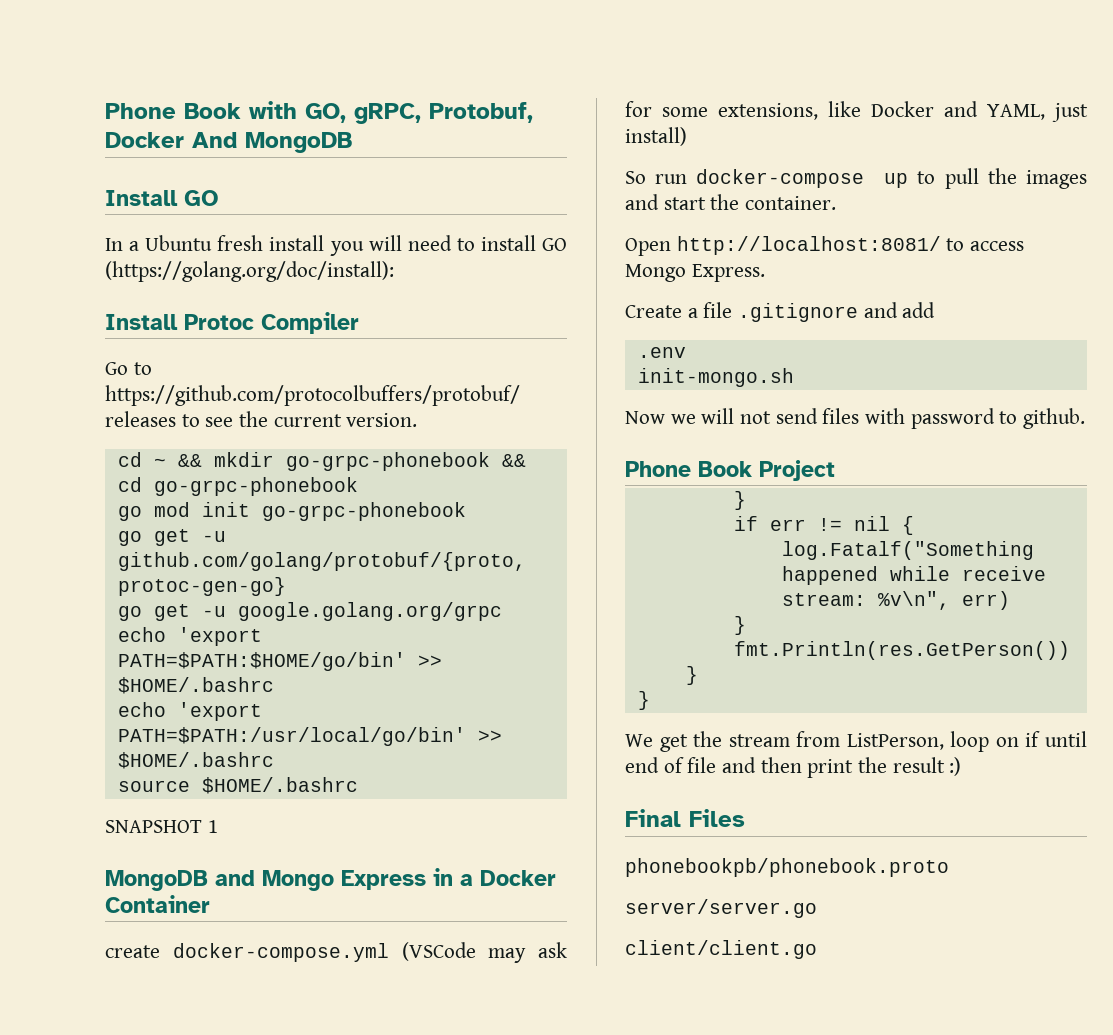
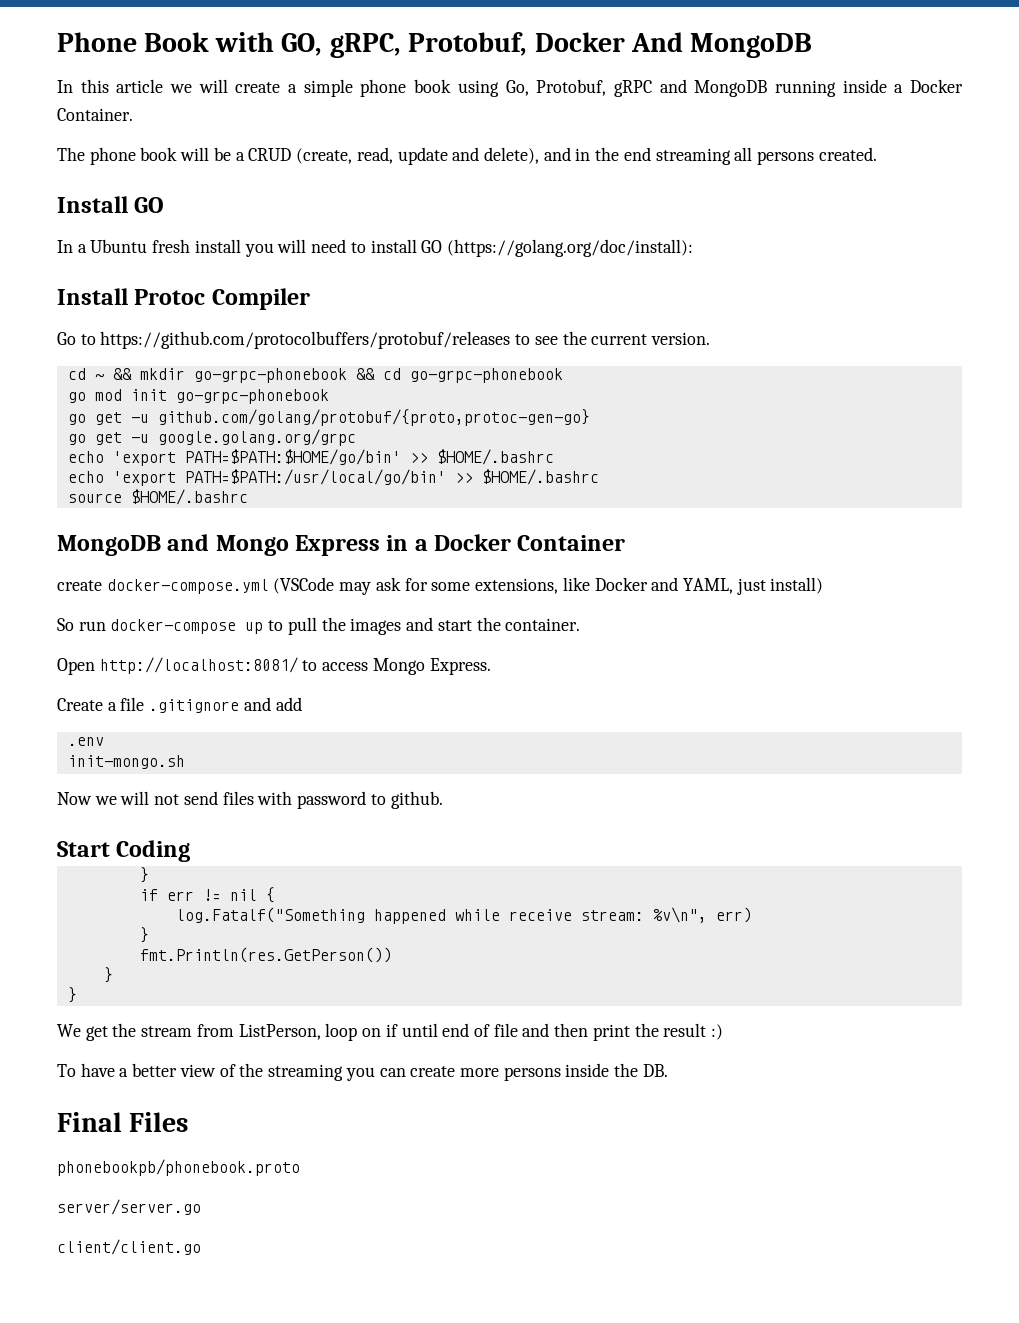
+ In this article we will create a simple phone book using Go, Protobuf, gRPC and MongoDB running inside a Docker Container.
+ The phone book will be a CRUD (create, read, update and delete), and in the end streaming all persons created.
- SNAPSHOT 1
- Phone Book Project
+ Start Coding
+ To have a better view of the streaming you can create more persons inside the DB.

